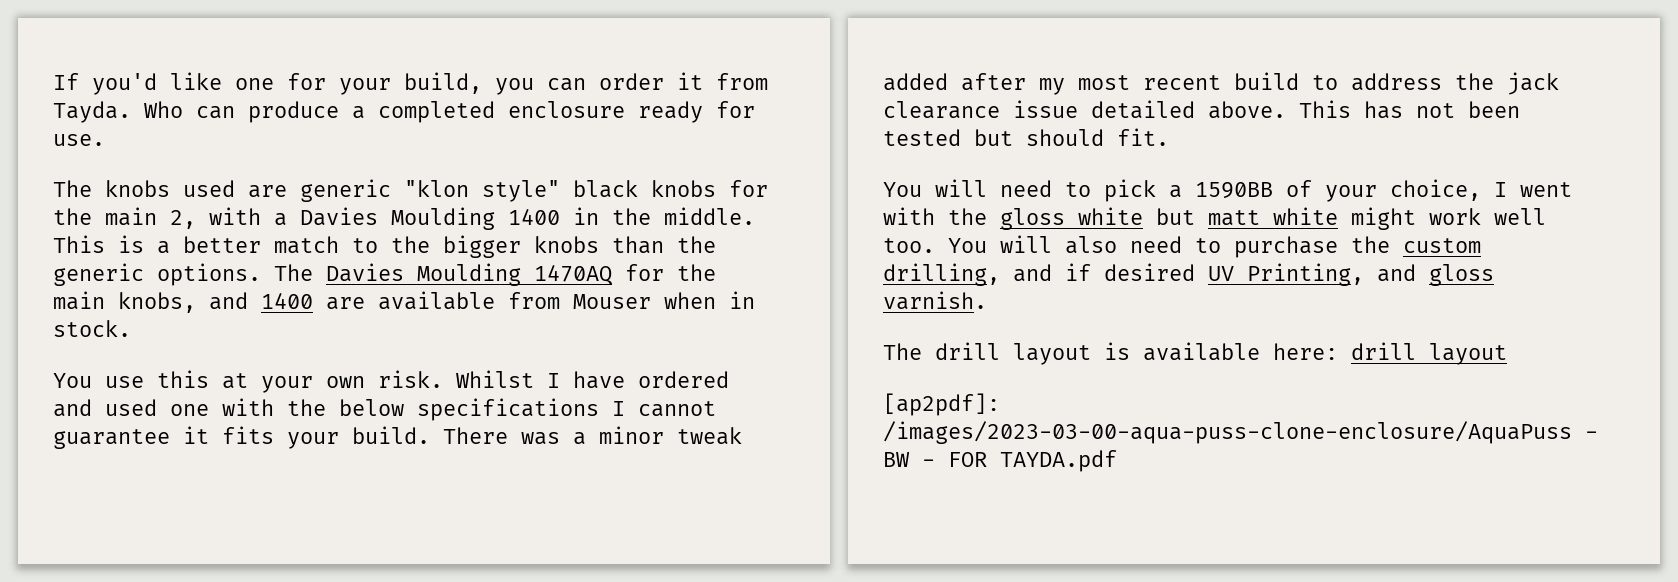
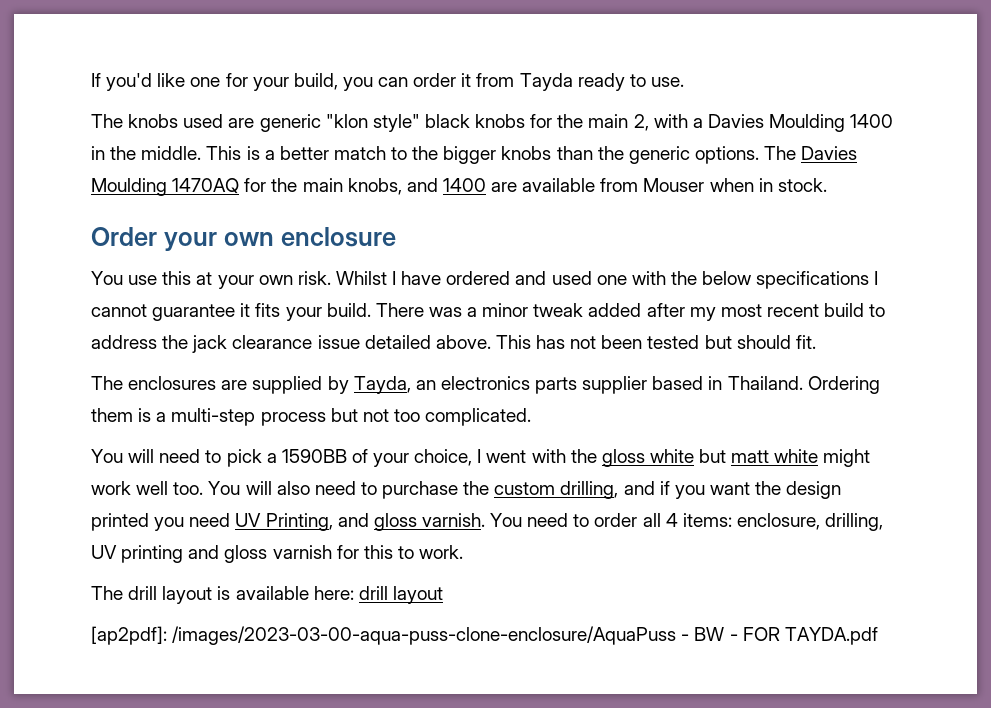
- If you'd like one for your build, you can order it from Tayda. Who can produce a completed enclosure ready for use.
+ If you'd like one for your build, you can order it from Tayda ready to use.
+ Order your own enclosure
+ The enclosures are supplied by Tayda, an electronics parts supplier based in Thailand. Ordering them is a multi-step process but not too complicated.
- You will also need to purchase the custom drilling, and if desired UV Printing, and gloss varnish.
+ You will also need to purchase the custom drilling, and if you want the design printed you need UV Printing, and gloss varnish. You need to order all 4 items: enclosure, drilling, UV printing and gloss varnish for this to work.

